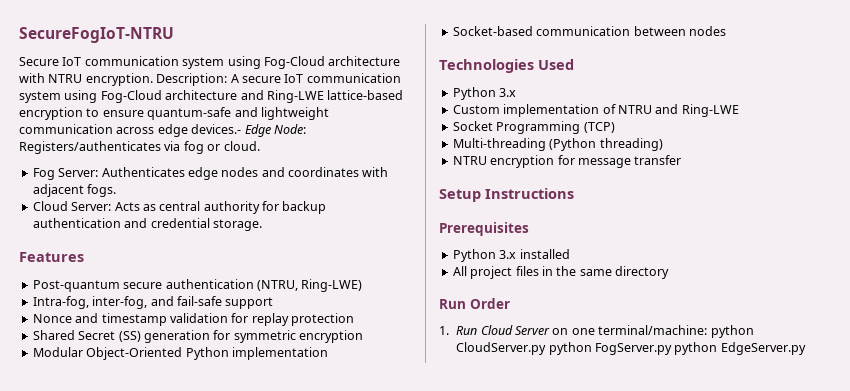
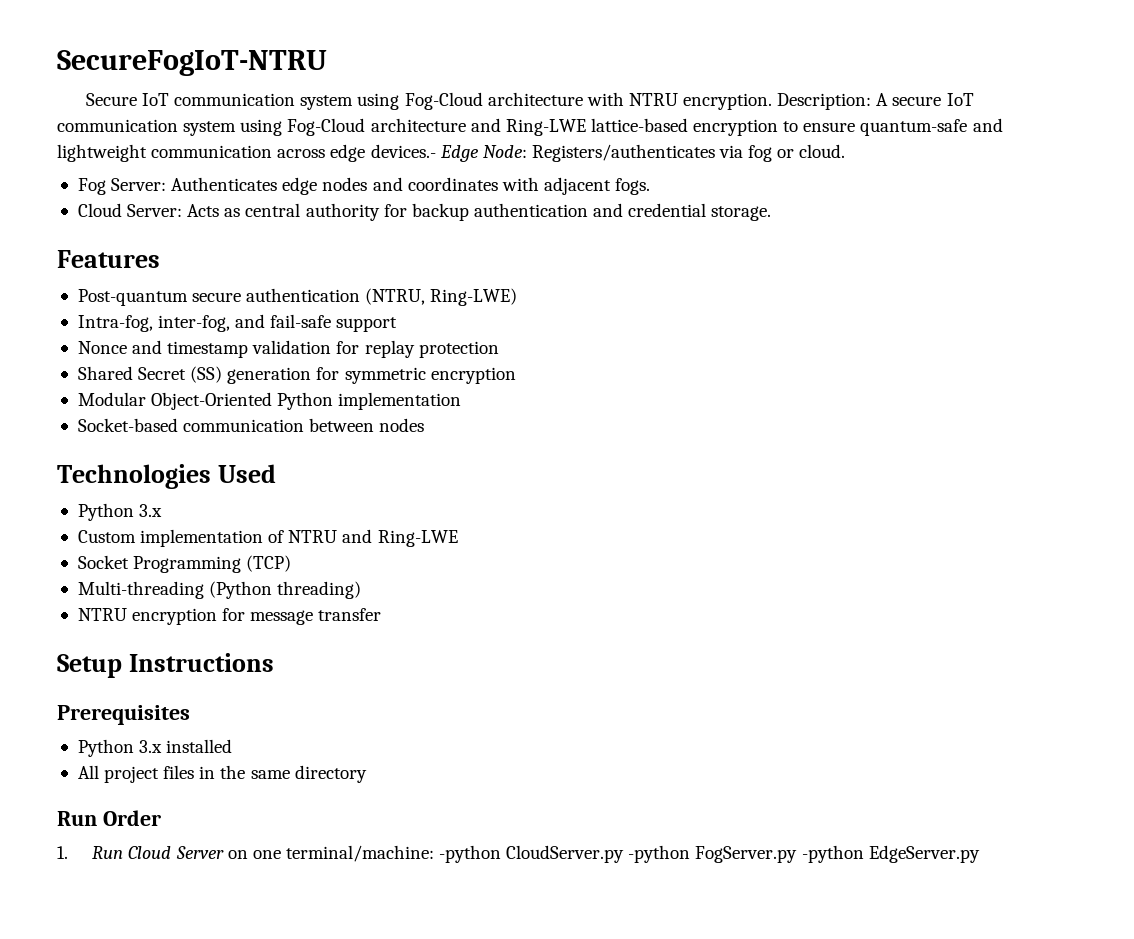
- 1. Run Cloud Server on one terminal/machine: python CloudServer.py python FogServer.py python EdgeServer.py
+ 1. Run Cloud Server on one terminal/machine: -python CloudServer.py -python FogServer.py -python EdgeServer.py

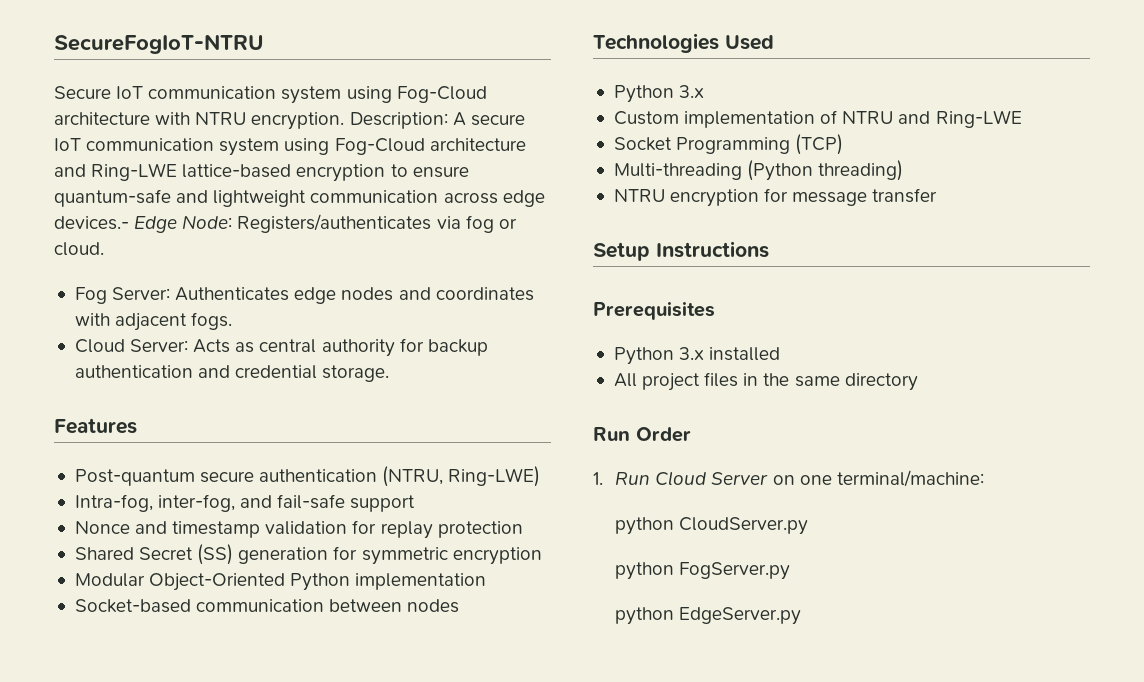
- 1. Run Cloud Server on one terminal/machine: -python CloudServer.py -python FogServer.py -python EdgeServer.py
+ 1. Run Cloud Server on one terminal/machine:
+ python CloudServer.py
+ python FogServer.py
+ python EdgeServer.py

